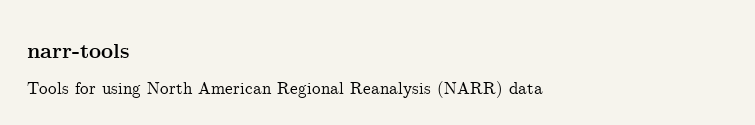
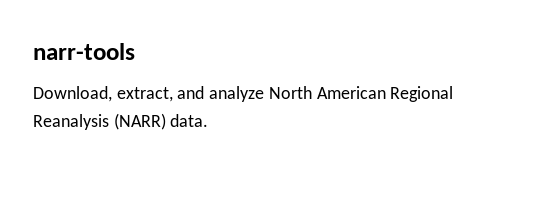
- Tools for using North American Regional Reanalysis (NARR) data
+ Download, extract, and analyze North American Regional Reanalysis (NARR) data.

